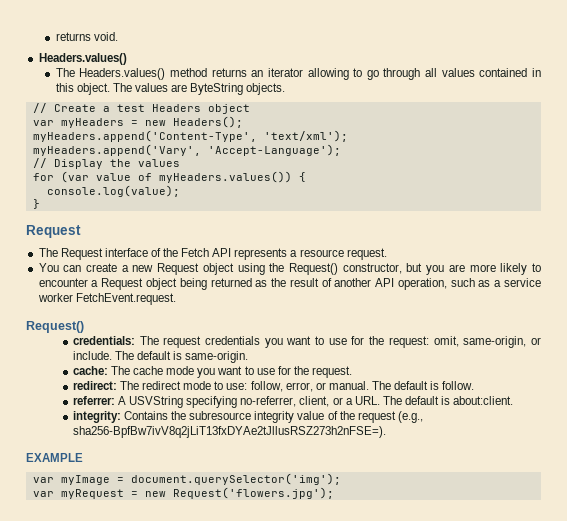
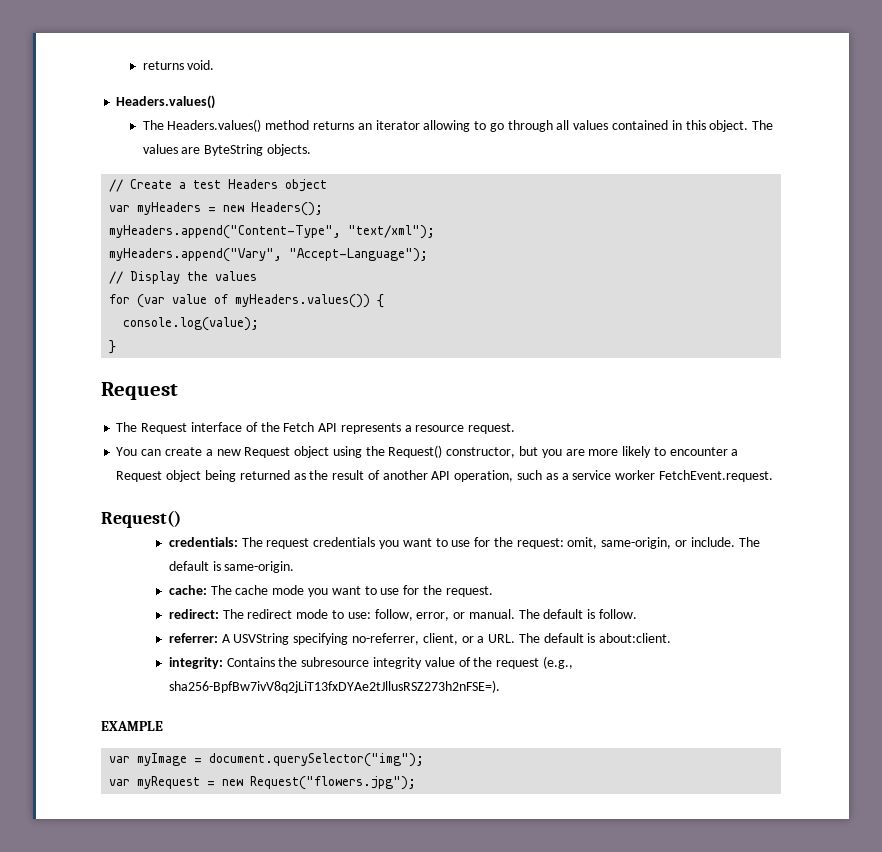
- myHeaders.append('Content-Type', 'text/xml');
- myHeaders.append('Vary', 'Accept-Language');
+ myHeaders.append("Content-Type", "text/xml");
+ myHeaders.append("Vary", "Accept-Language");
- var myImage = document.querySelector('img');
+ var myImage = document.querySelector("img");
- var myRequest = new Request('flowers.jpg');
+ var myRequest = new Request("flowers.jpg");

